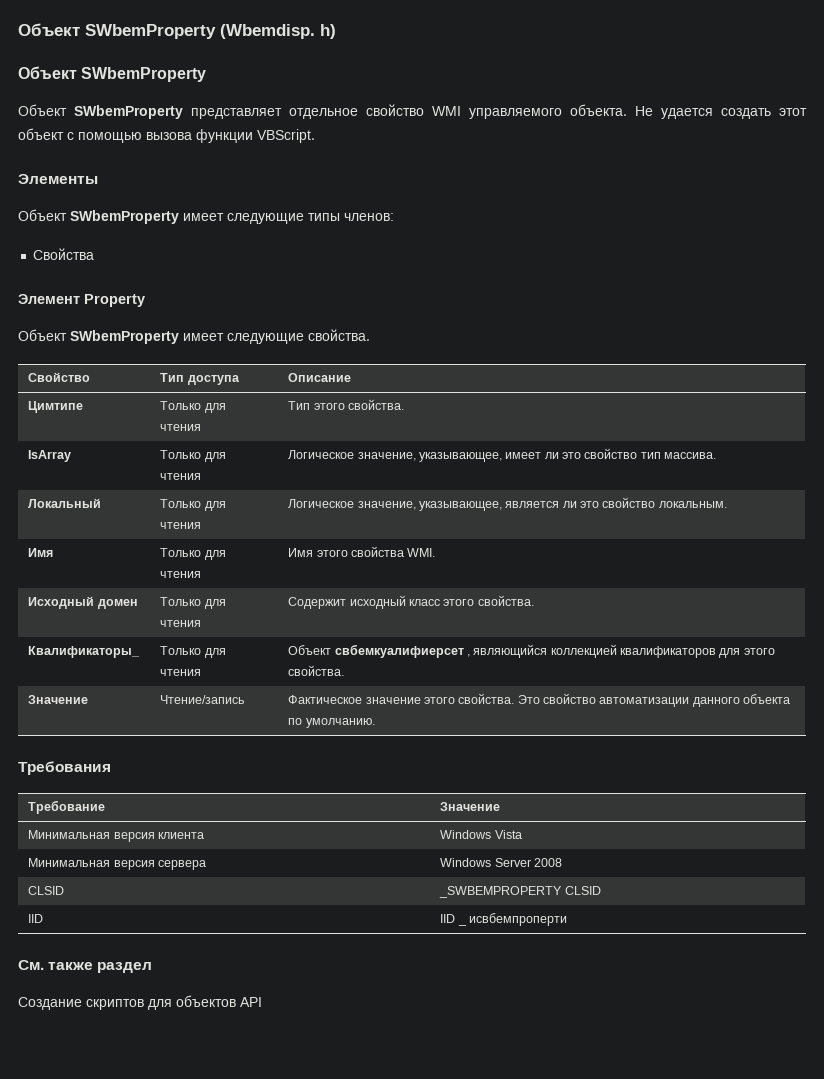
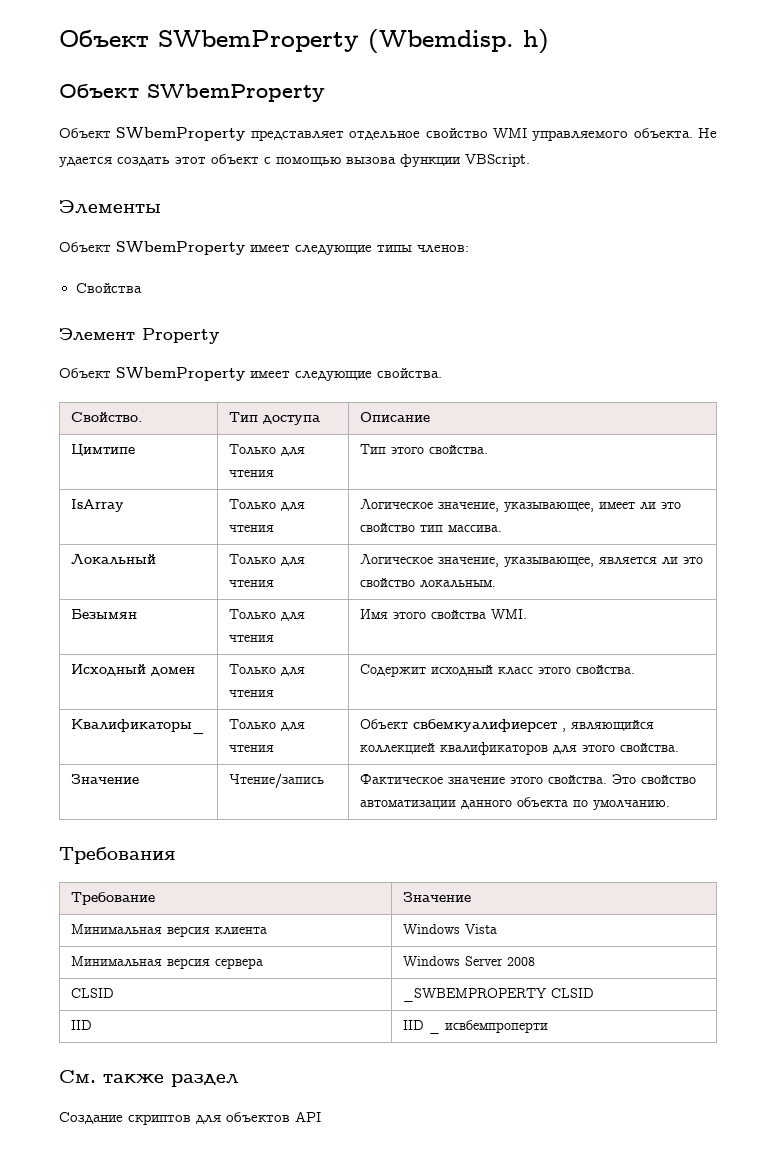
- Свойство | Тип доступа | Описание
+ Свойство. | Тип доступа | Описание
- Имя | Только для чтения | Имя этого свойства WMI.
+ Безымян | Только для чтения | Имя этого свойства WMI.

